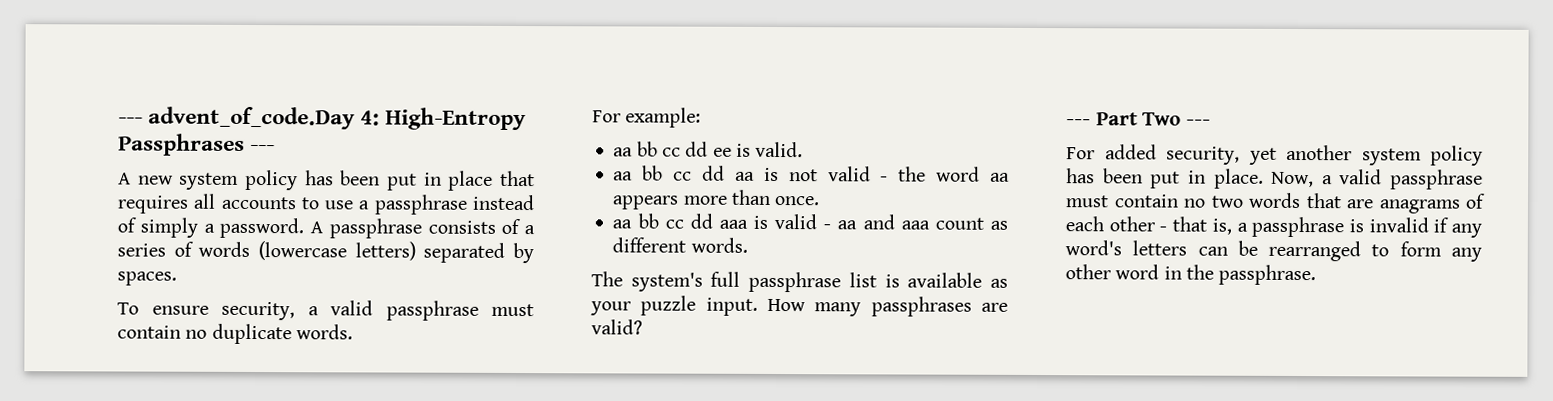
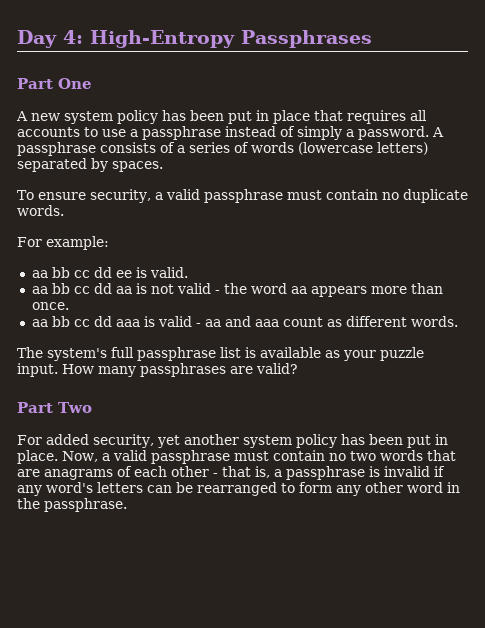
- --- advent_of_code.Day 4: High-Entropy Passphrases ---
+ Day 4: High-Entropy Passphrases
+ Part One
- --- Part Two ---
+ Part Two

